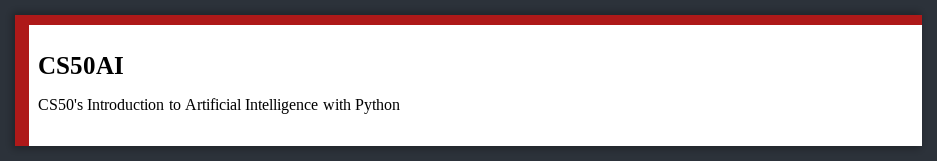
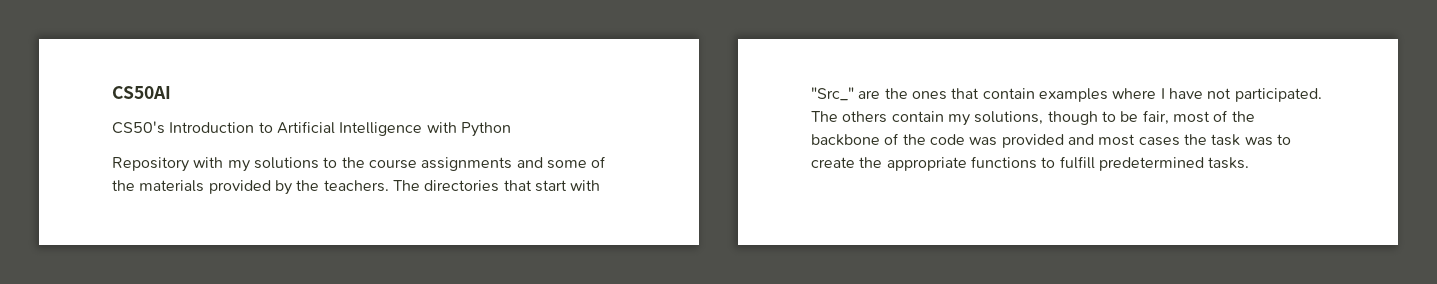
+ Repository with my solutions to the course assignments and some of the materials provided by the teachers. The directories that start with "Src_" are the ones that contain examples where I have not participated. The others contain my solutions, though to be fair, most of the backbone of the code was provided and most cases the task was to create the appropriate functions to fulfill predetermined tasks.

